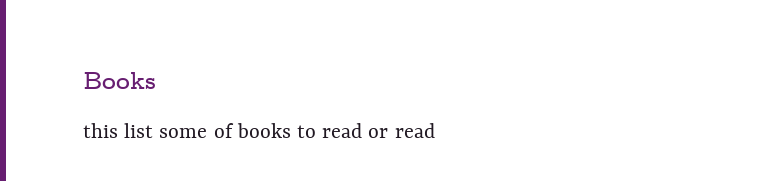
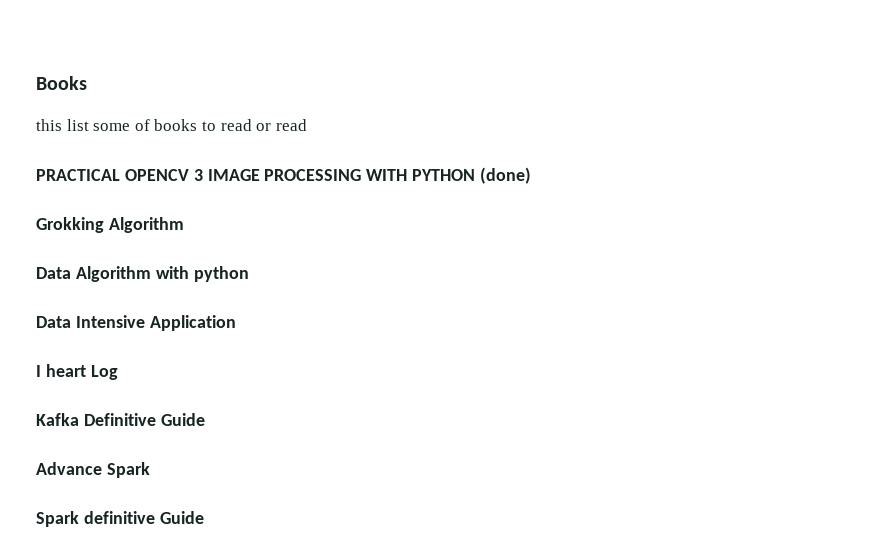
+ PRACTICAL OPENCV 3 IMAGE PROCESSING WITH PYTHON (done)
+ Grokking Algorithm
+ Data Algorithm with python
+ Data Intensive Application
+ I heart Log
+ Kafka Definitive Guide
+ Advance Spark
+ Spark definitive Guide

